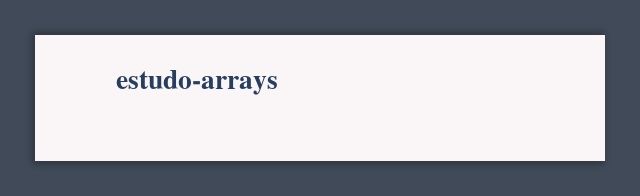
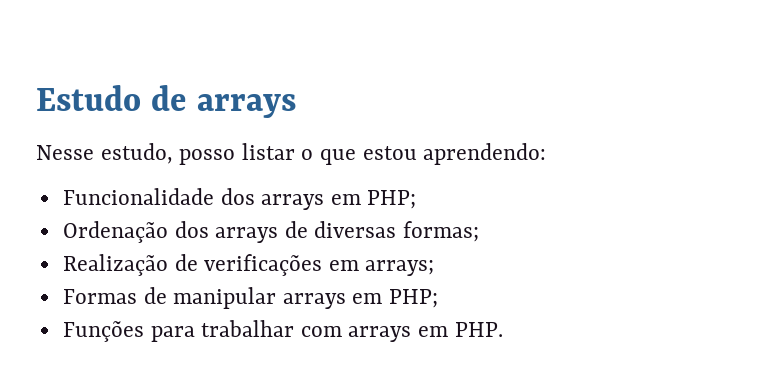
- estudo-arrays
+ Estudo de arrays
+ Nesse estudo, posso listar o que estou aprendendo:
+ Funcionalidade dos arrays em PHP;
+ Ordenação dos arrays de diversas formas;
+ Realização de verificações em arrays;
+ Formas de manipular arrays em PHP;
+ Funções para trabalhar com arrays em PHP.

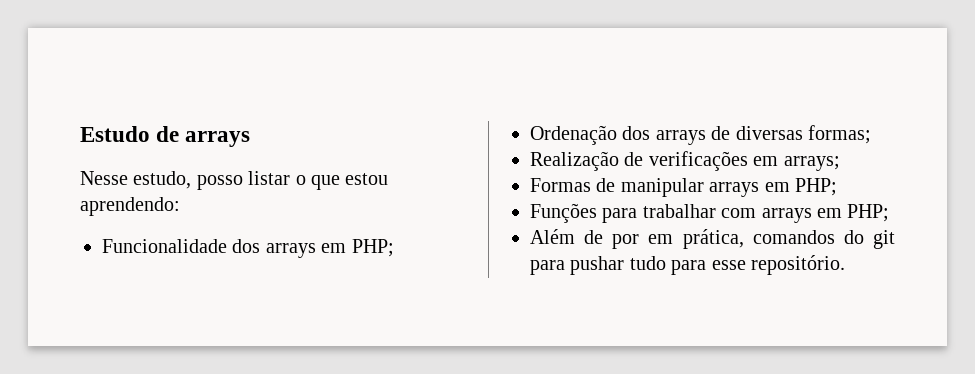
- Funções para trabalhar com arrays em PHP.
+ Funções para trabalhar com arrays em PHP;
+ Além de por em prática, comandos do git para pushar tudo para esse repositório.

